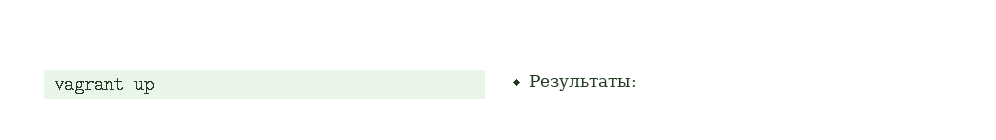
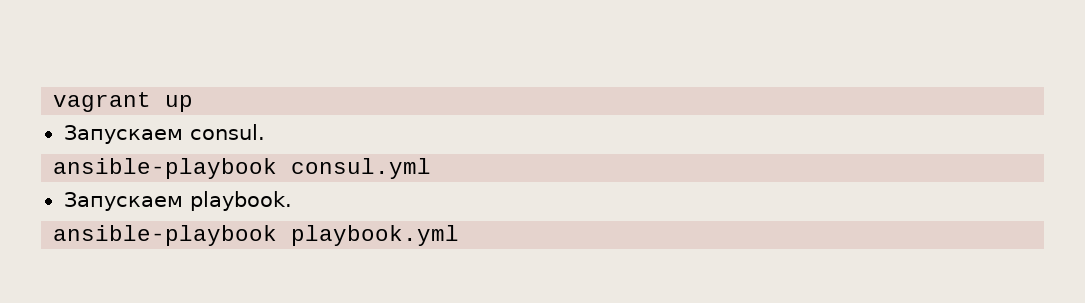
- Результаты:
+ Запускаем consul.
+ ansible-playbook consul.yml
+ Запускаем playbook.
+ ansible-playbook playbook.yml

